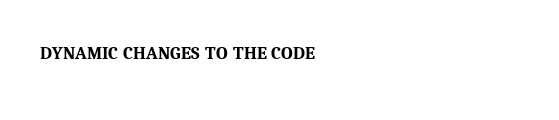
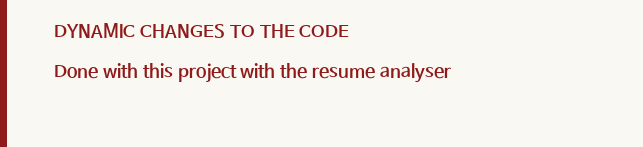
+ Done with this project with the resume analyser

